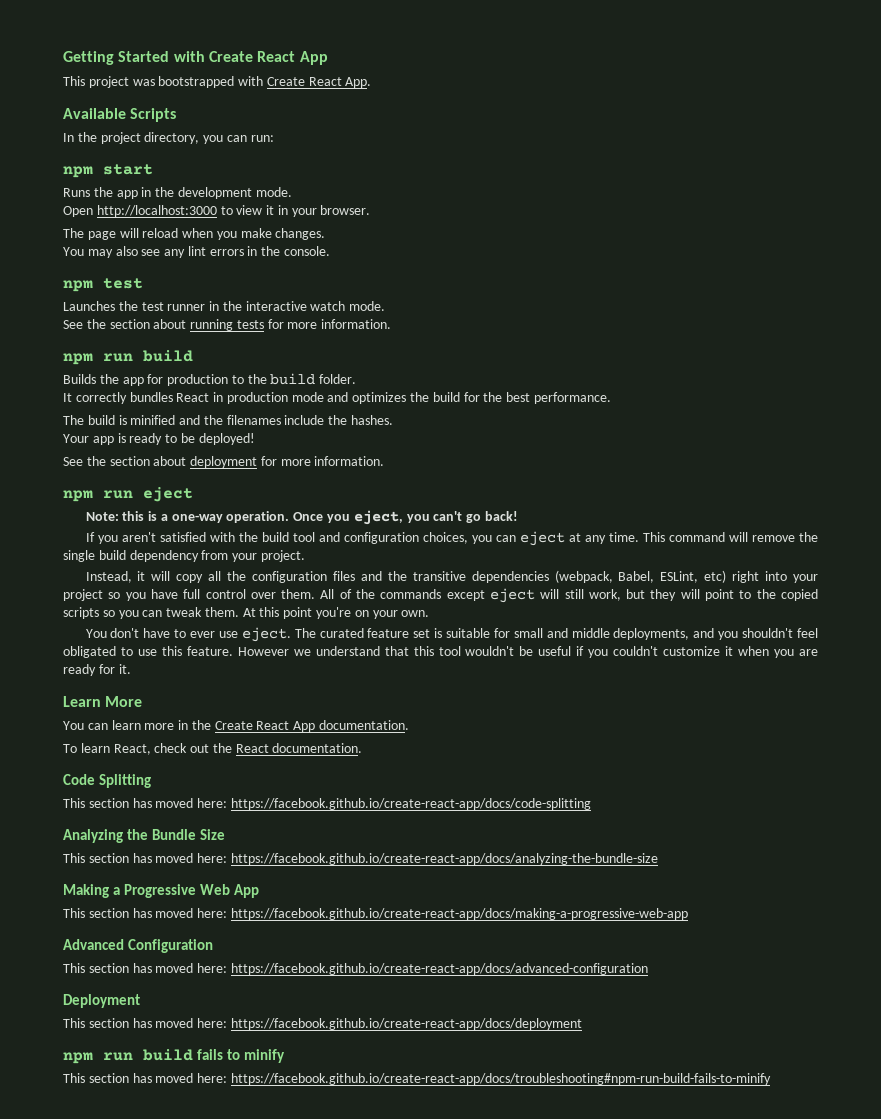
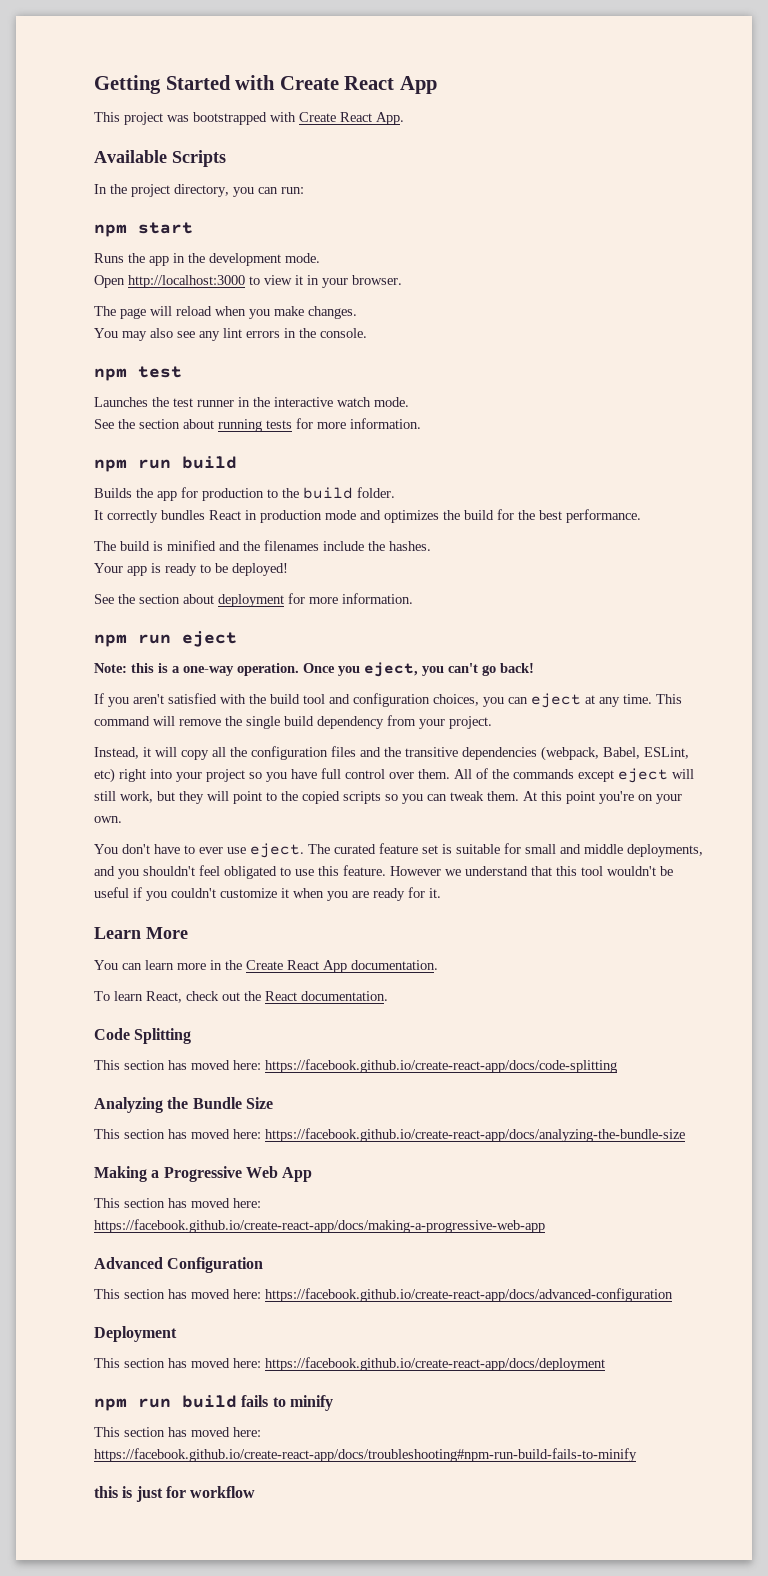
+ this is just for workflow

